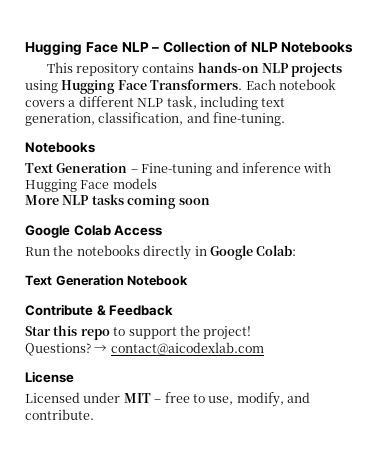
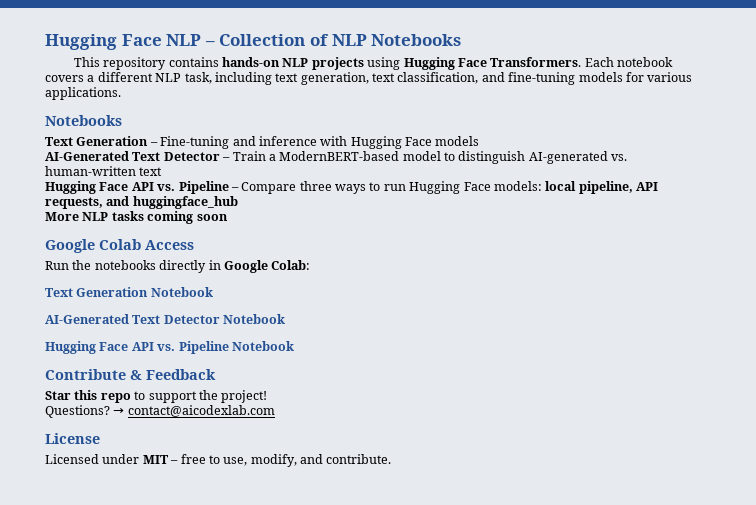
- Each notebook covers a different NLP task, including text generation, classification, and fine-tuning.
+ Each notebook covers a different NLP task, including text generation, text classification, and fine-tuning models for various applications.
+ AI-Generated Text Detector – Train a ModernBERT-based model to distinguish AI-generated vs. human-written text
+ Hugging Face API vs. Pipeline – Compare three ways to run Hugging Face models: local pipeline, API requests, and huggingface_hub
+ AI-Generated Text Detector Notebook
+ Hugging Face API vs. Pipeline Notebook

